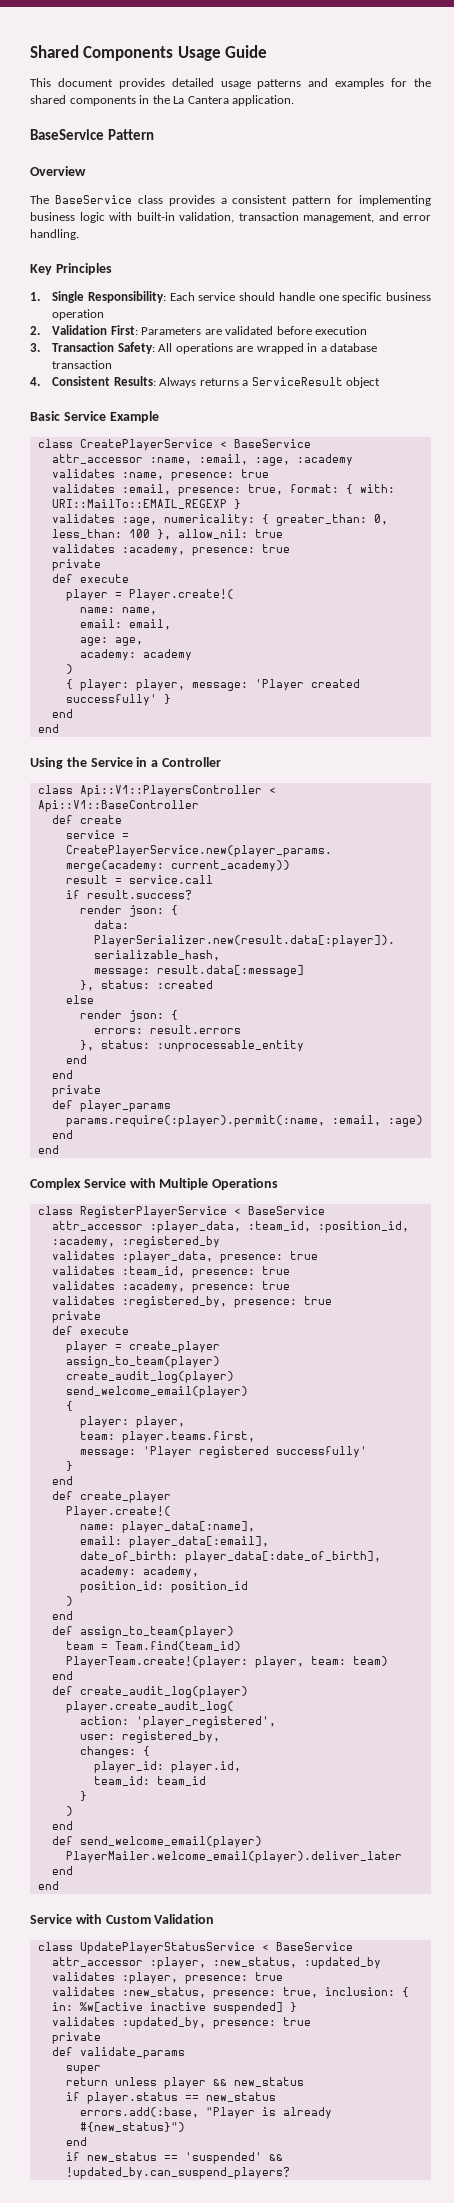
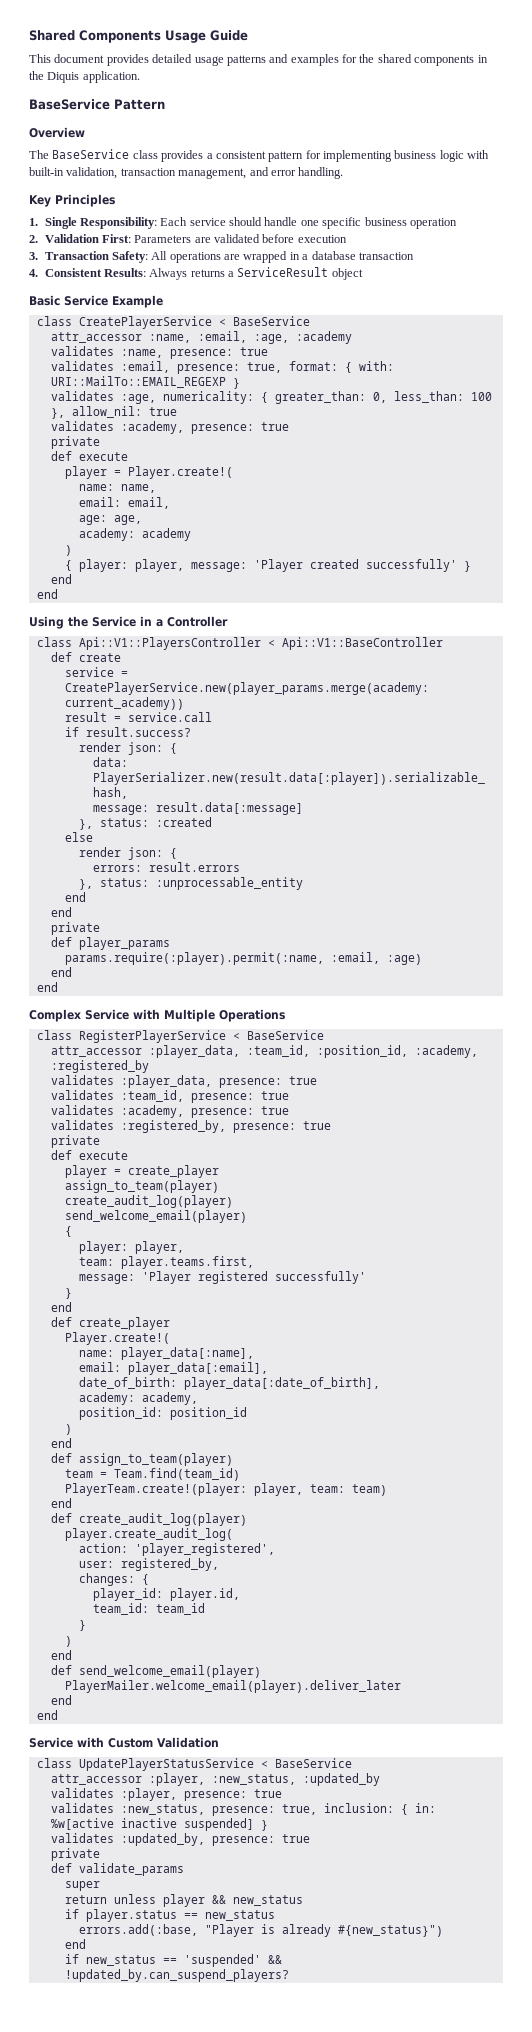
- This document provides detailed usage patterns and examples for the shared components in the La Cantera application.
+ This document provides detailed usage patterns and examples for the shared components in the Diquis application.

